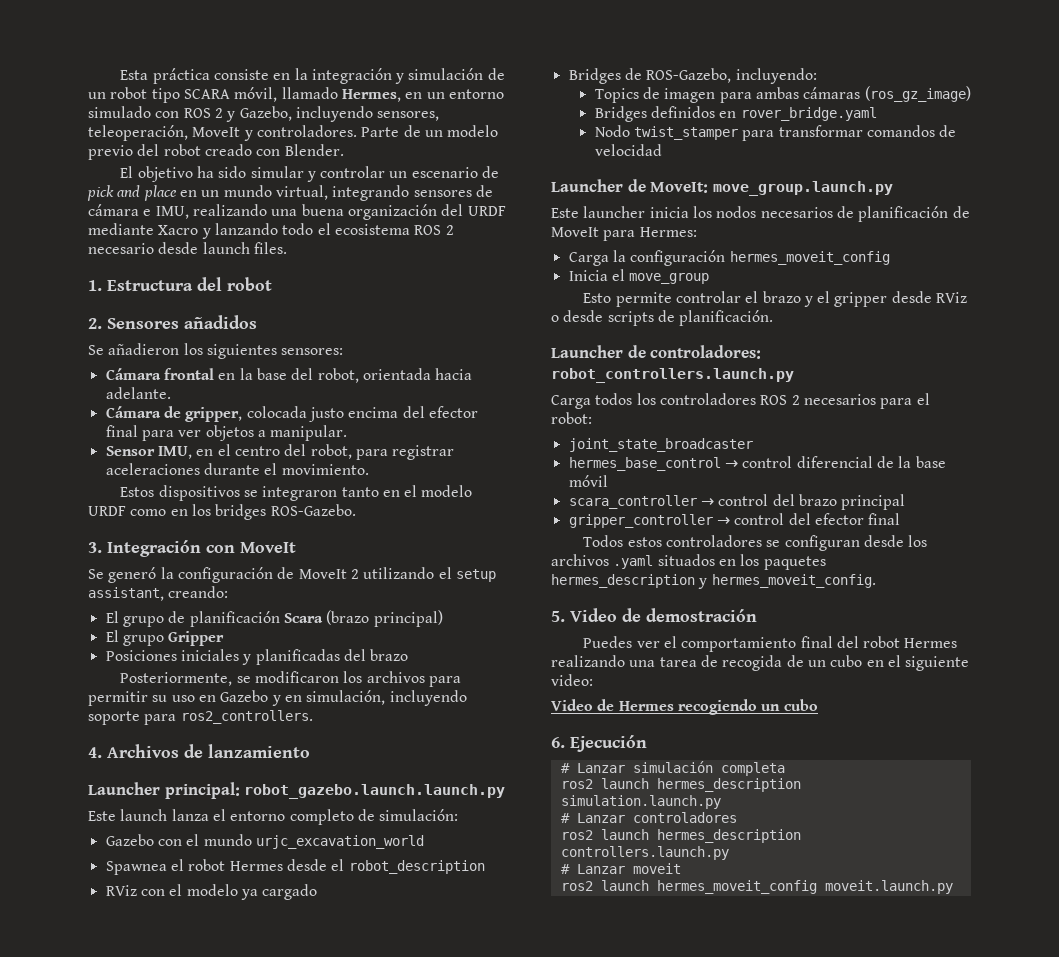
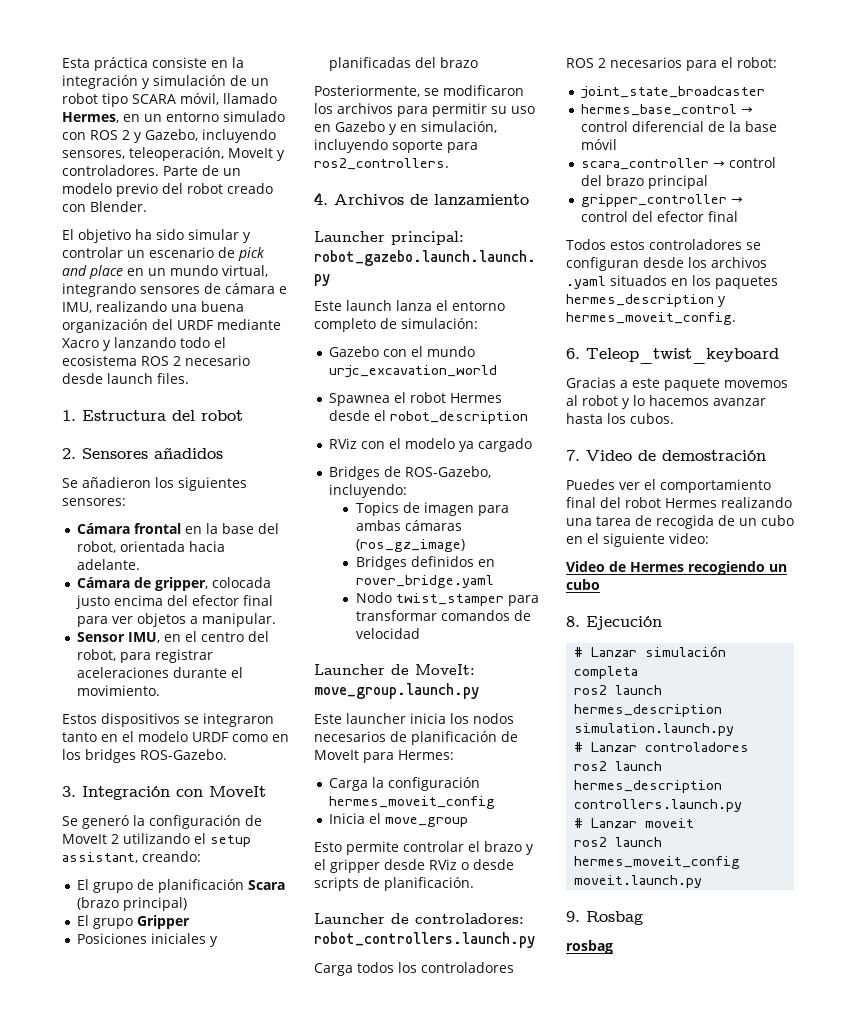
- 5. Video de demostración
+ 6. Teleop_twist_keyboard
+ Gracias a este paquete movemos al robot y lo hacemos avanzar hasta los cubos.
+ 7. Video de demostración
- 6. Ejecución
+ 8. Ejecución
+ 9. Rosbag
+ rosbag

